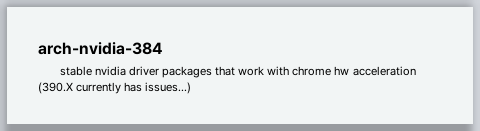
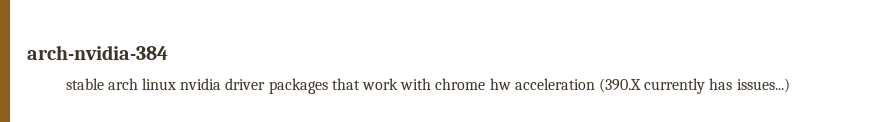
- stable nvidia driver packages that work with chrome hw acceleration (390.X currently has issues...)
+ stable arch linux nvidia driver packages that work with chrome hw acceleration (390.X currently has issues...)

